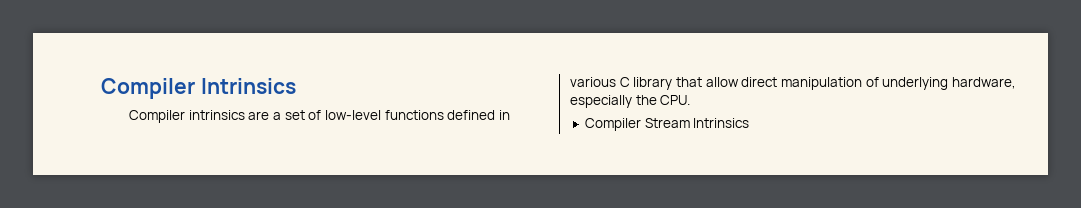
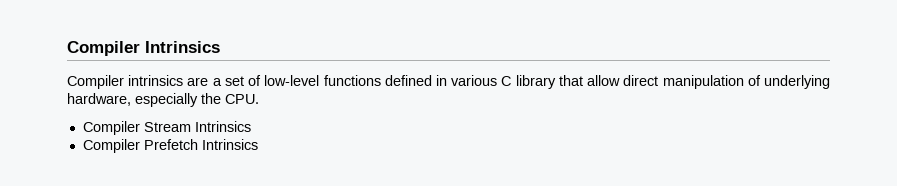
+ Compiler Prefetch Intrinsics

